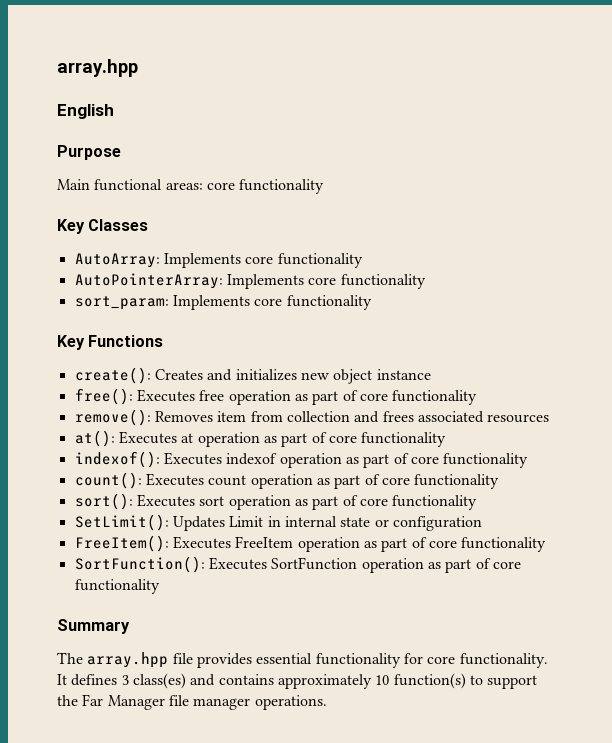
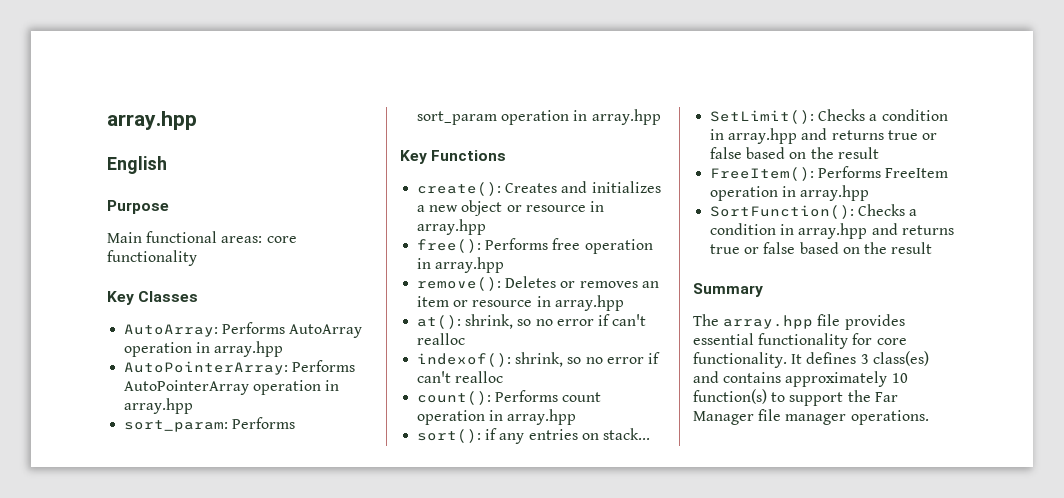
- AutoArray: Implements core functionality
- AutoPointerArray: Implements core functionality
- sort_param: Implements core functionality
+ AutoArray: Performs AutoArray operation in array.hpp
+ AutoPointerArray: Performs AutoPointerArray operation in array.hpp
+ sort_param: Performs sort_param operation in array.hpp
- create(): Creates and initializes new object instance
+ create(): Creates and initializes a new object or resource in array.hpp
- free(): Executes free operation as part of core functionality
- remove(): Removes item from collection and frees associated resources
- at(): Executes at operation as part of core functionality
- indexof(): Executes indexof operation as part of core functionality
+ free(): Performs free operation in array.hpp
+ remove(): Deletes or removes an item or resource in array.hpp
+ at(): shrink, so no error if can't realloc
+ indexof(): shrink, so no error if can't realloc
- count(): Executes count operation as part of core functionality
- sort(): Executes sort operation as part of core functionality
- SetLimit(): Updates Limit in internal state or configuration
+ count(): Performs count operation in array.hpp
+ sort(): if any entries on stack...
+ SetLimit(): Checks a condition in array.hpp and returns true or false based on the result
- FreeItem(): Executes FreeItem operation as part of core functionality
- SortFunction(): Executes SortFunction operation as part of core functionality
+ FreeItem(): Performs FreeItem operation in array.hpp
+ SortFunction(): Checks a condition in array.hpp and returns true or false based on the result

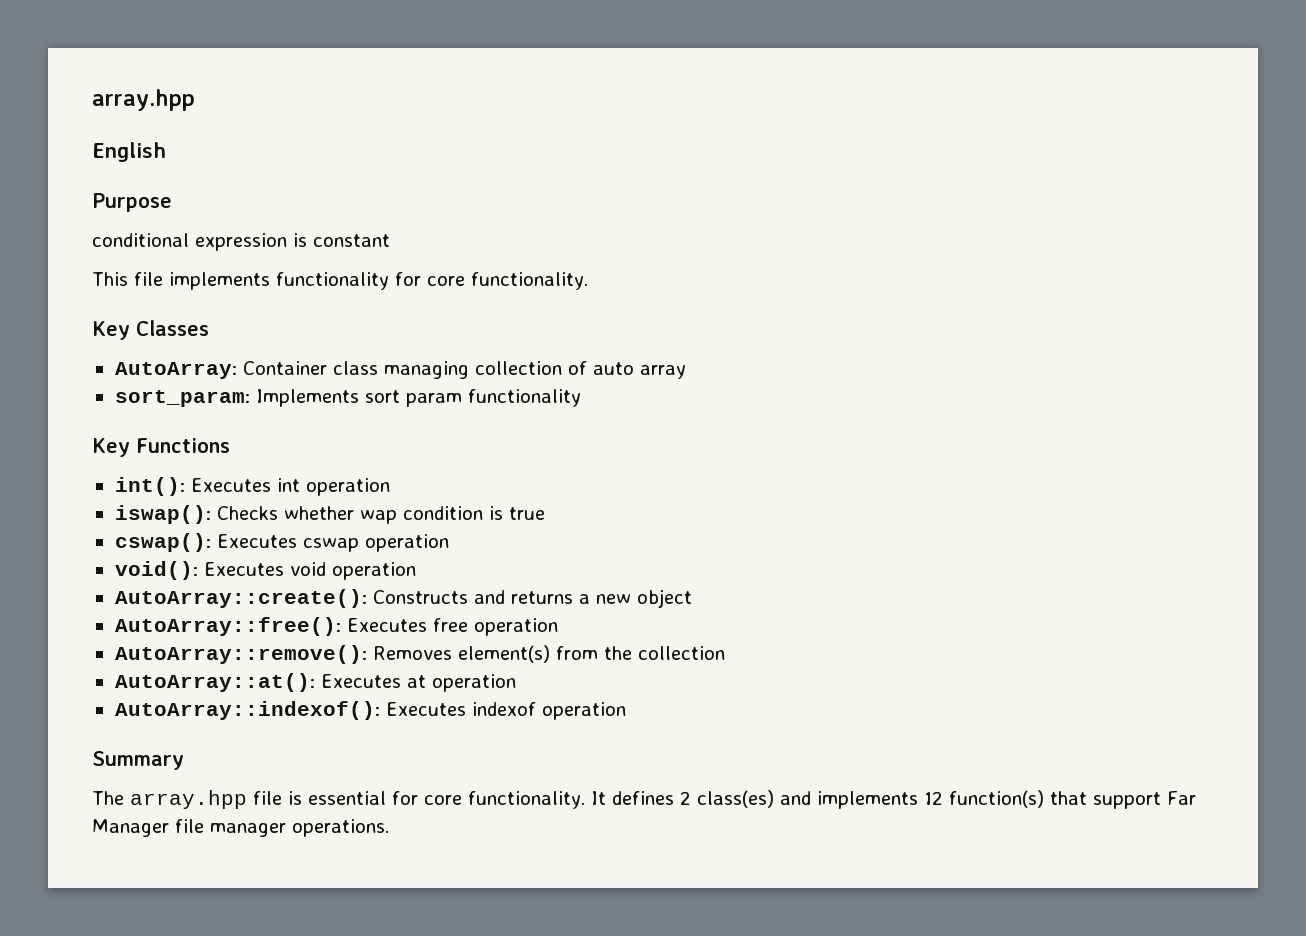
- Main functional areas: core functionality
+ conditional expression is constant
+ This file implements functionality for core functionality.
  Key Classes
- AutoArray: Performs AutoArray operation in array.hpp
- AutoPointerArray: Performs AutoPointerArray operation in array.hpp
- sort_param: Performs sort_param operation in array.hpp
+ AutoArray: Container class managing collection of auto array
+ sort_param: Implements sort param functionality
  Key Functions
- create(): Creates and initializes a new object or resource in array.hpp
- free(): Performs free operation in array.hpp
- remove(): Deletes or removes an item or resource in array.hpp
- at(): shrink, so no error if can't realloc
- indexof(): shrink, so no error if can't realloc
- count(): Performs count operation in array.hpp
- sort(): if any entries on stack...
- SetLimit(): Checks a condition in array.hpp and returns true or false based on the result
- FreeItem(): Performs FreeItem operation in array.hpp
- SortFunction(): Checks a condition in array.hpp and returns true or false based on the result
+ int(): Executes int operation
+ iswap(): Checks whether wap condition is true
+ cswap(): Executes cswap operation
+ void(): Executes void operation
+ AutoArray::create(): Constructs and returns a new object
+ AutoArray::free(): Executes free operation
+ AutoArray::remove(): Removes element(s) from the collection
+ AutoArray::at(): Executes at operation
+ AutoArray::indexof(): Executes indexof operation
- The array.hpp file provides essential functionality for core functionality.
+ The array.hpp file is essential for core functionality.
- It defines 3 class(es) and contains approximately 10 function(s) to support the Far Manager file manager operations.
+ It defines 2 class(es) and implements 12 function(s) that support Far Manager file manager operations.

